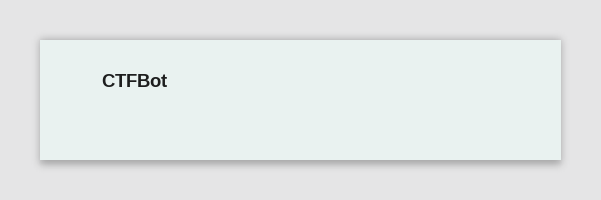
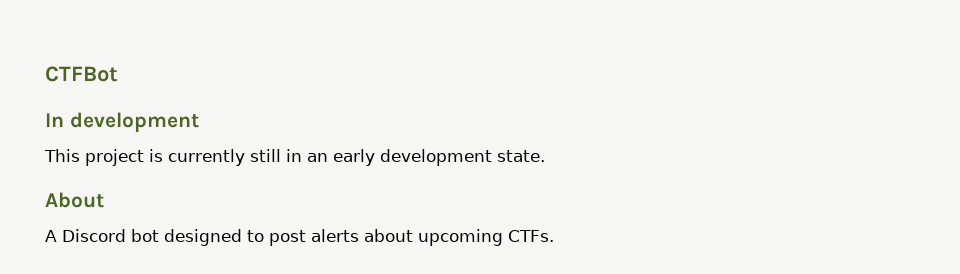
+ In development
+ This project is currently still in an early development state.
+ About
+ A Discord bot designed to post alerts about upcoming CTFs.

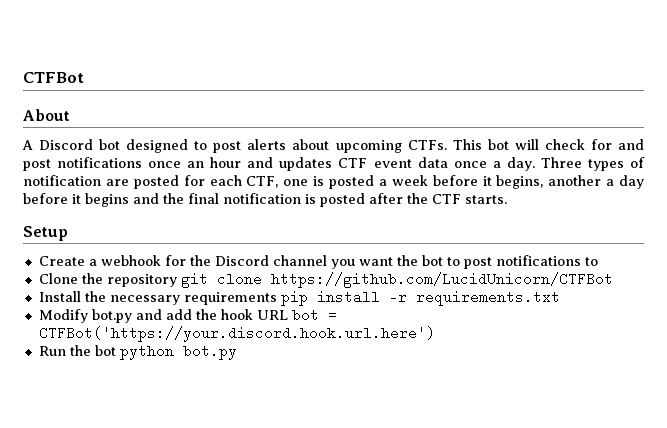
- In development
- This project is currently still in an early development state.
+ This bot will check for and post notifications once an hour and updates CTF event data once a day. Three types of notification are posted for each CTF, one is posted a week before it begins, another a day before it begins and the final notification is posted after the CTF starts.
+ Setup
+ Create a webhook for the Discord channel you want the bot to post notifications to
+ Clone the repository git clone https://github.com/LucidUnicorn/CTFBot
+ Install the necessary requirements pip install -r requirements.txt
+ Modify bot.py and add the hook URL bot = CTFBot('https://your.discord.hook.url.here')
+ Run the bot python bot.py

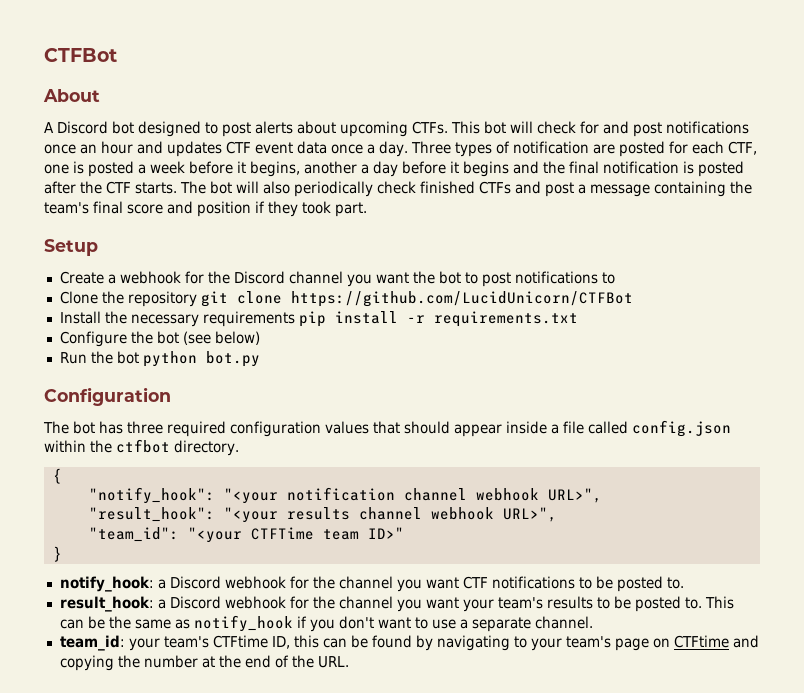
+ The bot will also periodically check finished CTFs and post a message containing the team's final score and position if they took part.
- Modify bot.py and add the hook URL bot = CTFBot('https://your.discord.hook.url.here')
+ Configure the bot (see below)
+ Configuration
+ The bot has three required configuration values that should appear inside a file called config.json within the ctfbot directory.
+ {
+ "notify_hook": "<your notification channel webhook URL>",
+ "result_hook": "<your results channel webhook URL>",
+ "team_id": "<your CTFTime team ID>"
+ }
+ notify_hook: a Discord webhook for the channel you want CTF notifications to be posted to.
+ result_hook: a Discord webhook for the channel you want your team's results to be posted to. This can be the same as notify_hook if you don't want to use a separate channel.
+ team_id: your team's CTFtime ID, this can be found by navigating to your team's page on CTFtime and copying the number at the end of the URL.

